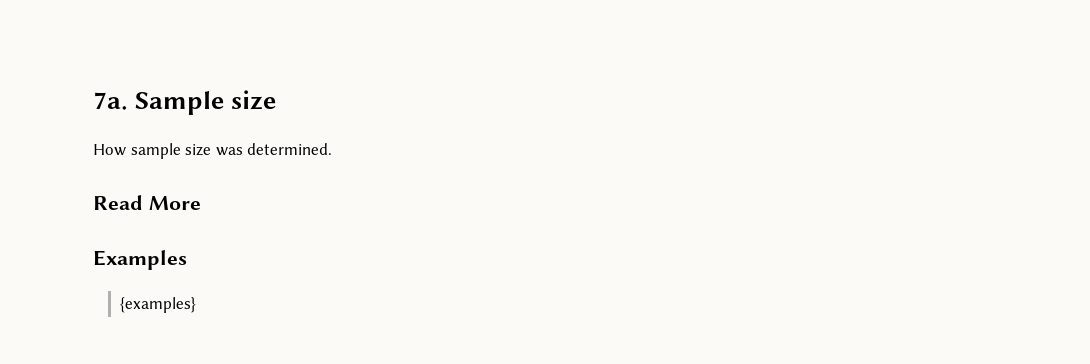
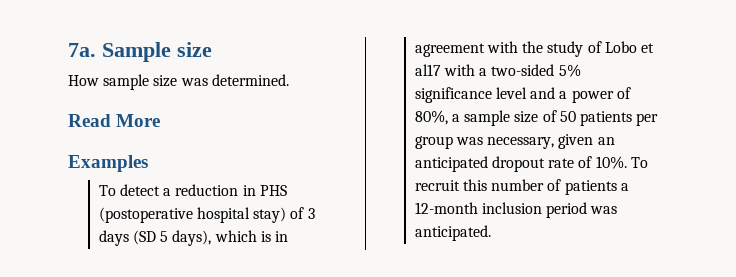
- {examples}
+ To detect a reduction in PHS (postoperative hospital stay) of 3 days (SD 5 days), which is in agreement with the study of Lobo et al17 with a two-sided 5% significance level and a power of 80%, a sample size of 50 patients per group was necessary, given an anticipated dropout rate of 10%. To recruit this number of patients a 12-month inclusion period was anticipated.

